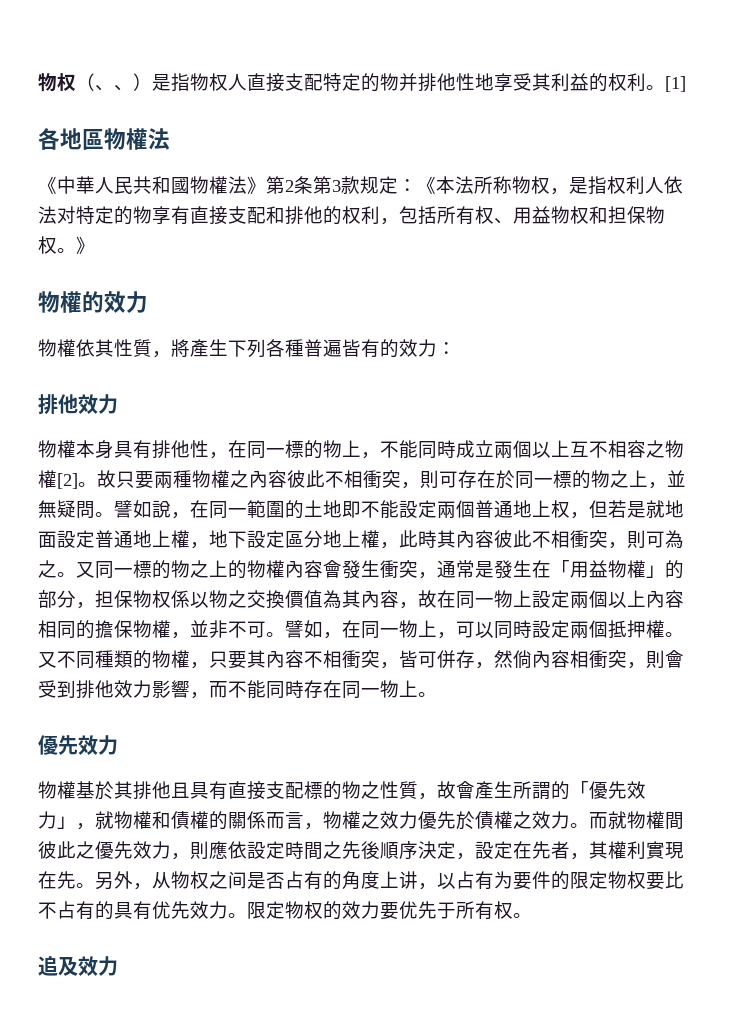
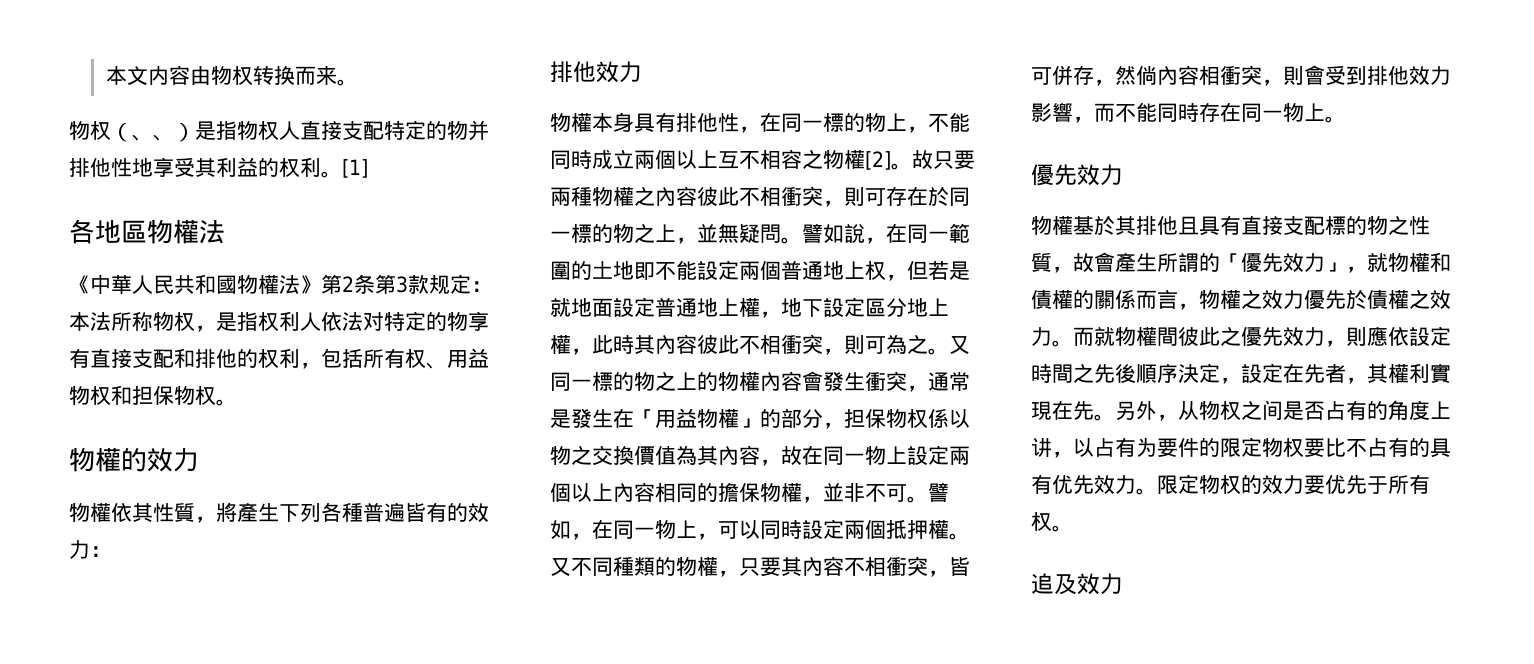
+ 本文内容由物权转换而来。
- 《中華人民共和國物權法》第2条第3款规定：《本法所称物权，是指权利人依法对特定的物享有直接支配和排他的权利，包括所有权、用益物权和担保物权。》
+ 《中華人民共和國物權法》第2条第3款规定：本法所称物权，是指权利人依法对特定的物享有直接支配和排他的权利，包括所有权、用益物权和担保物权。

